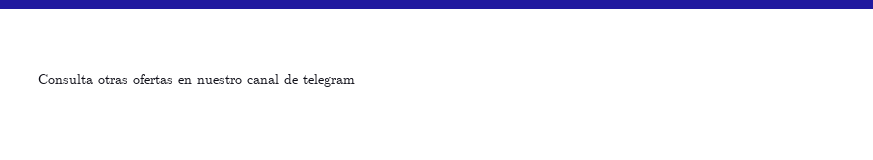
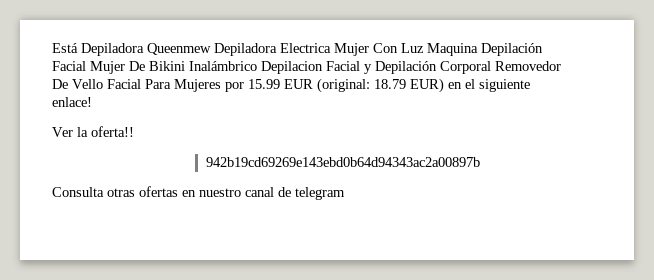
+ Está Depiladora Queenmew Depiladora Electrica Mujer Con Luz Maquina Depilación Facial Mujer De Bikini Inalámbrico Depilacion Facial y Depilación Corporal Removedor De Vello Facial Para Mujeres por 15.99 EUR (original: 18.79 EUR) en el siguiente enlace!
+ Ver la oferta!!
+ 942b19cd69269e143ebd0b64d94343ac2a00897b

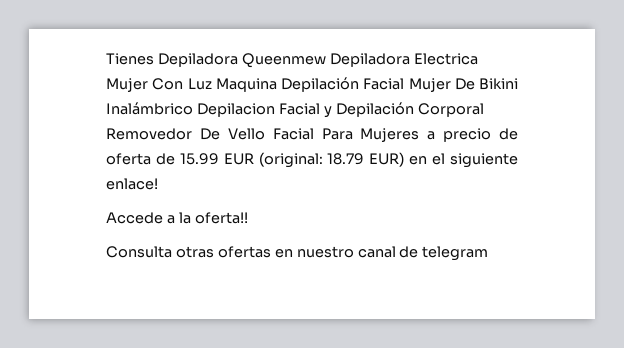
- Está Depiladora Queenmew Depiladora Electrica Mujer Con Luz Maquina Depilación Facial Mujer De Bikini Inalámbrico Depilacion Facial y Depilación Corporal Removedor De Vello Facial Para Mujeres por 15.99 EUR (original: 18.79 EUR) en el siguiente enlace!
+ Tienes Depiladora Queenmew Depiladora Electrica Mujer Con Luz Maquina Depilación Facial Mujer De Bikini Inalámbrico Depilacion Facial y Depilación Corporal Removedor De Vello Facial Para Mujeres a precio de oferta de 15.99 EUR (original: 18.79 EUR) en el siguiente enlace!
- Ver la oferta!!
+ Accede a la oferta!!
- 942b19cd69269e143ebd0b64d94343ac2a00897b

